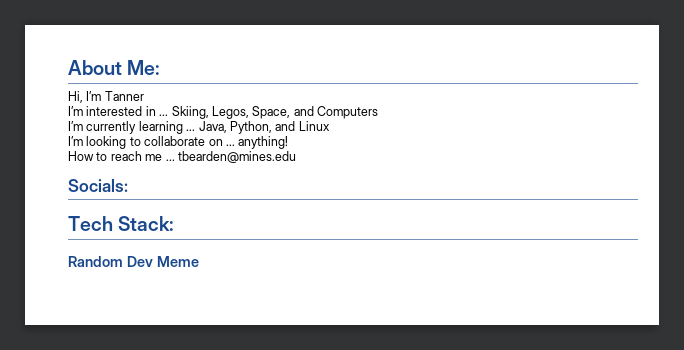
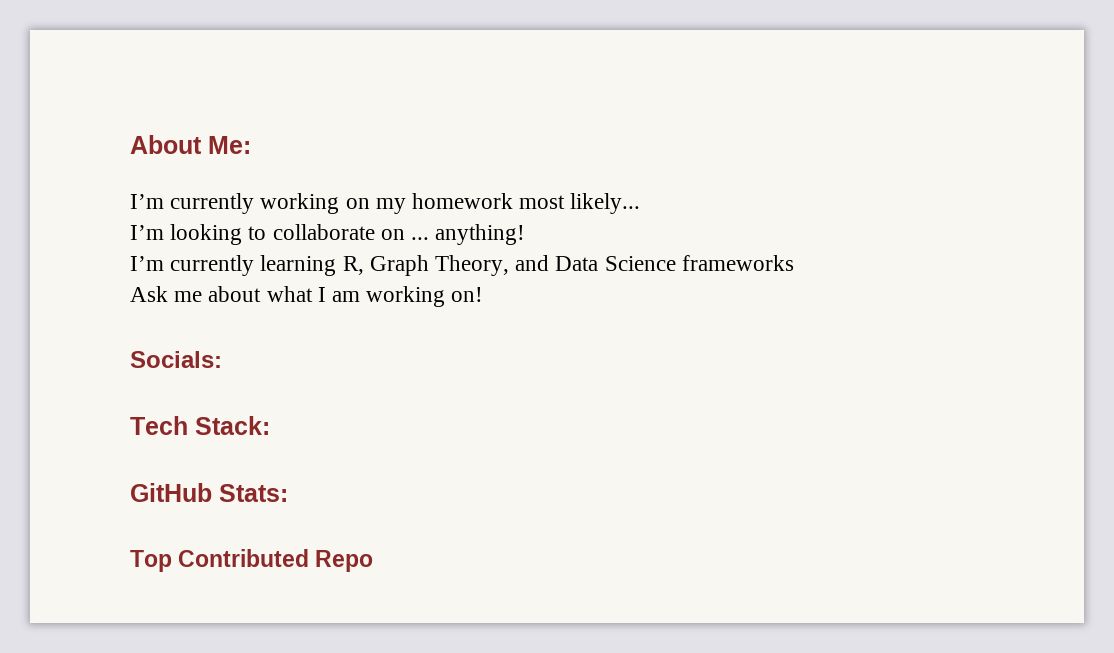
- Hi, I’m Tanner
- I’m interested in ... Skiing, Legos, Space, and Computers
- I’m currently learning ... Java, Python, and Linux
+ I’m currently working on my homework most likely...
- How to reach me ... tbearden@mines.edu
+ I’m currently learning R, Graph Theory, and Data Science frameworks
+ Ask me about what I am working on!
  Socials:
  Tech Stack:
- Random Dev Meme
+ GitHub Stats:
+ Top Contributed Repo

